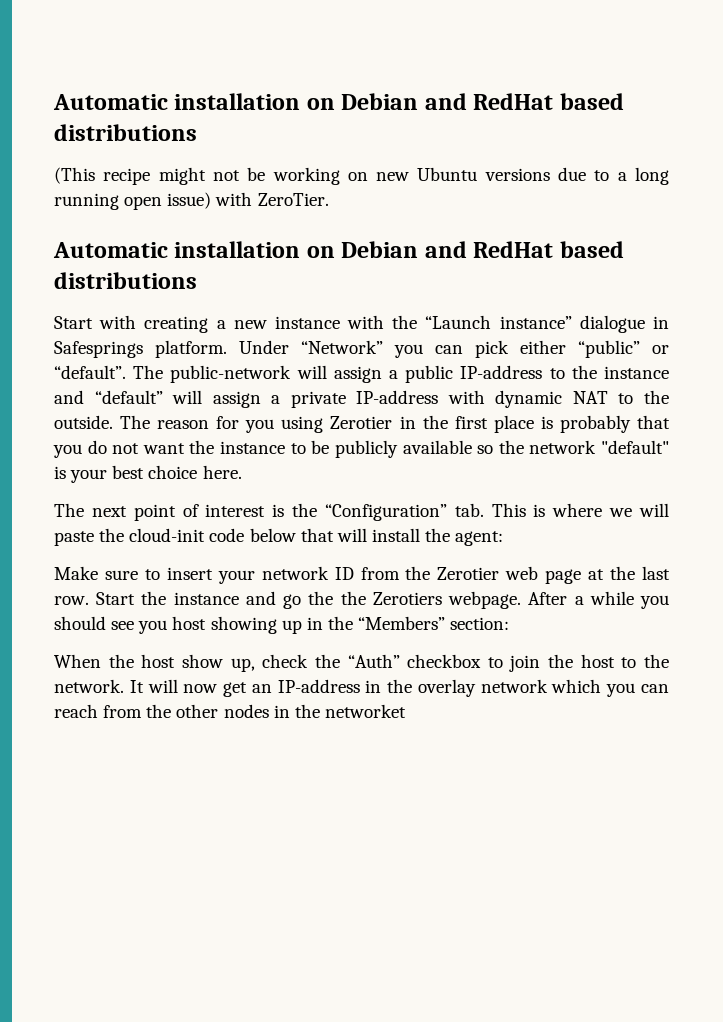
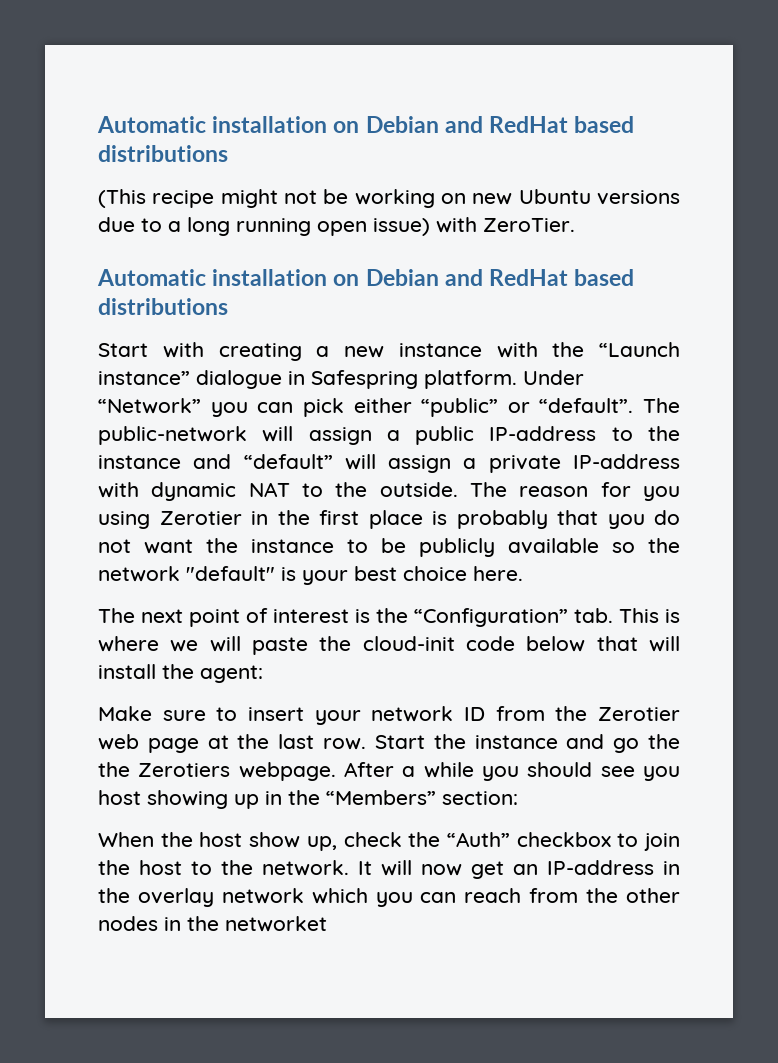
- Start with creating a new instance with the “Launch instance” dialogue in Safesprings platform.
+ Start with creating a new instance with the “Launch instance” dialogue in Safespring platform.

